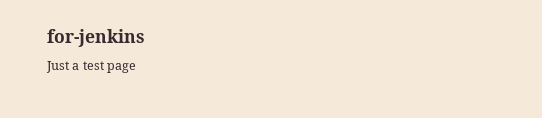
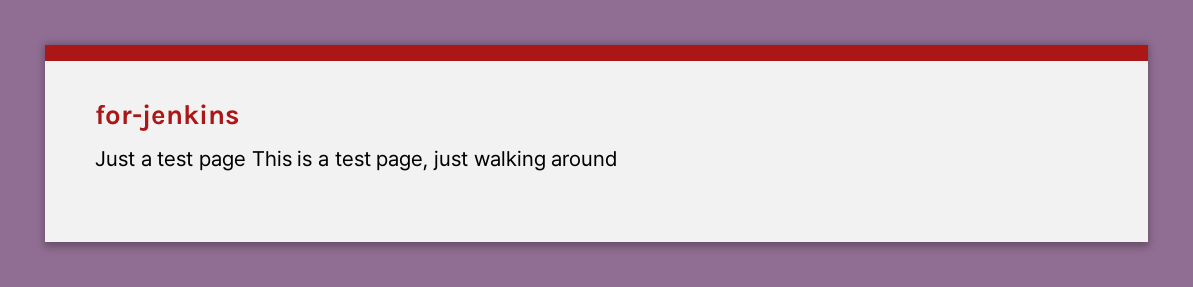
- Just a test page
+ Just a test page This is a test page, just walking around

